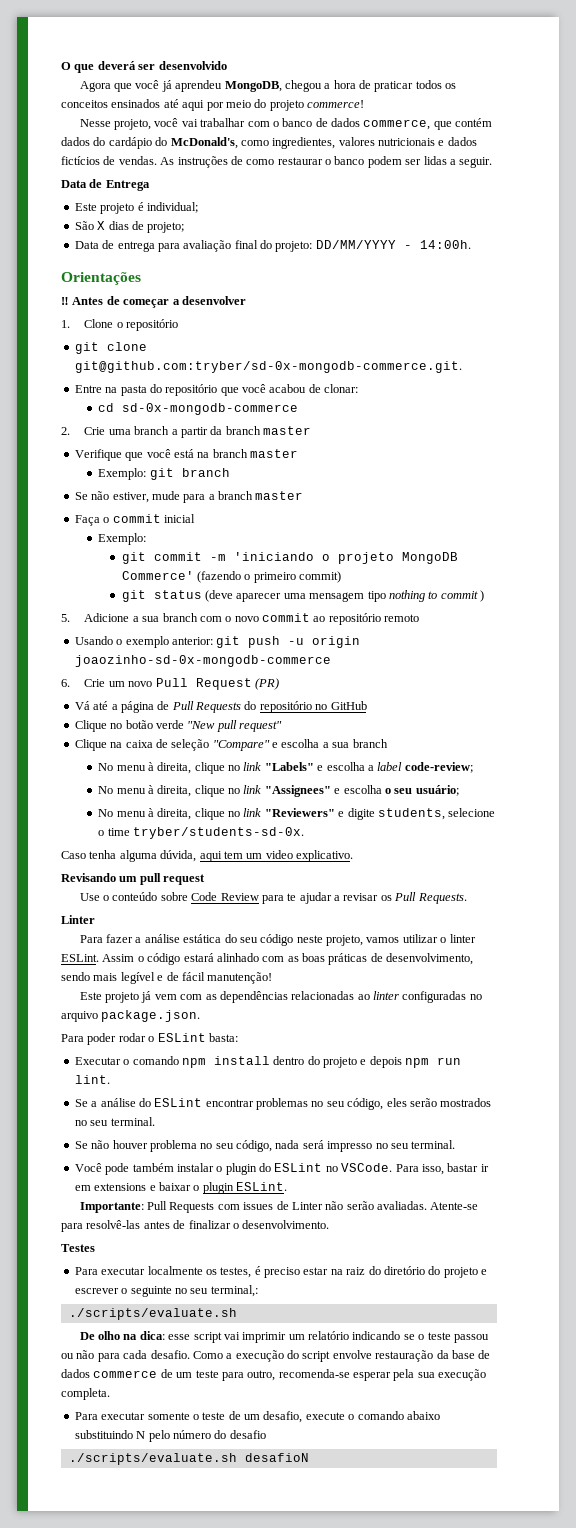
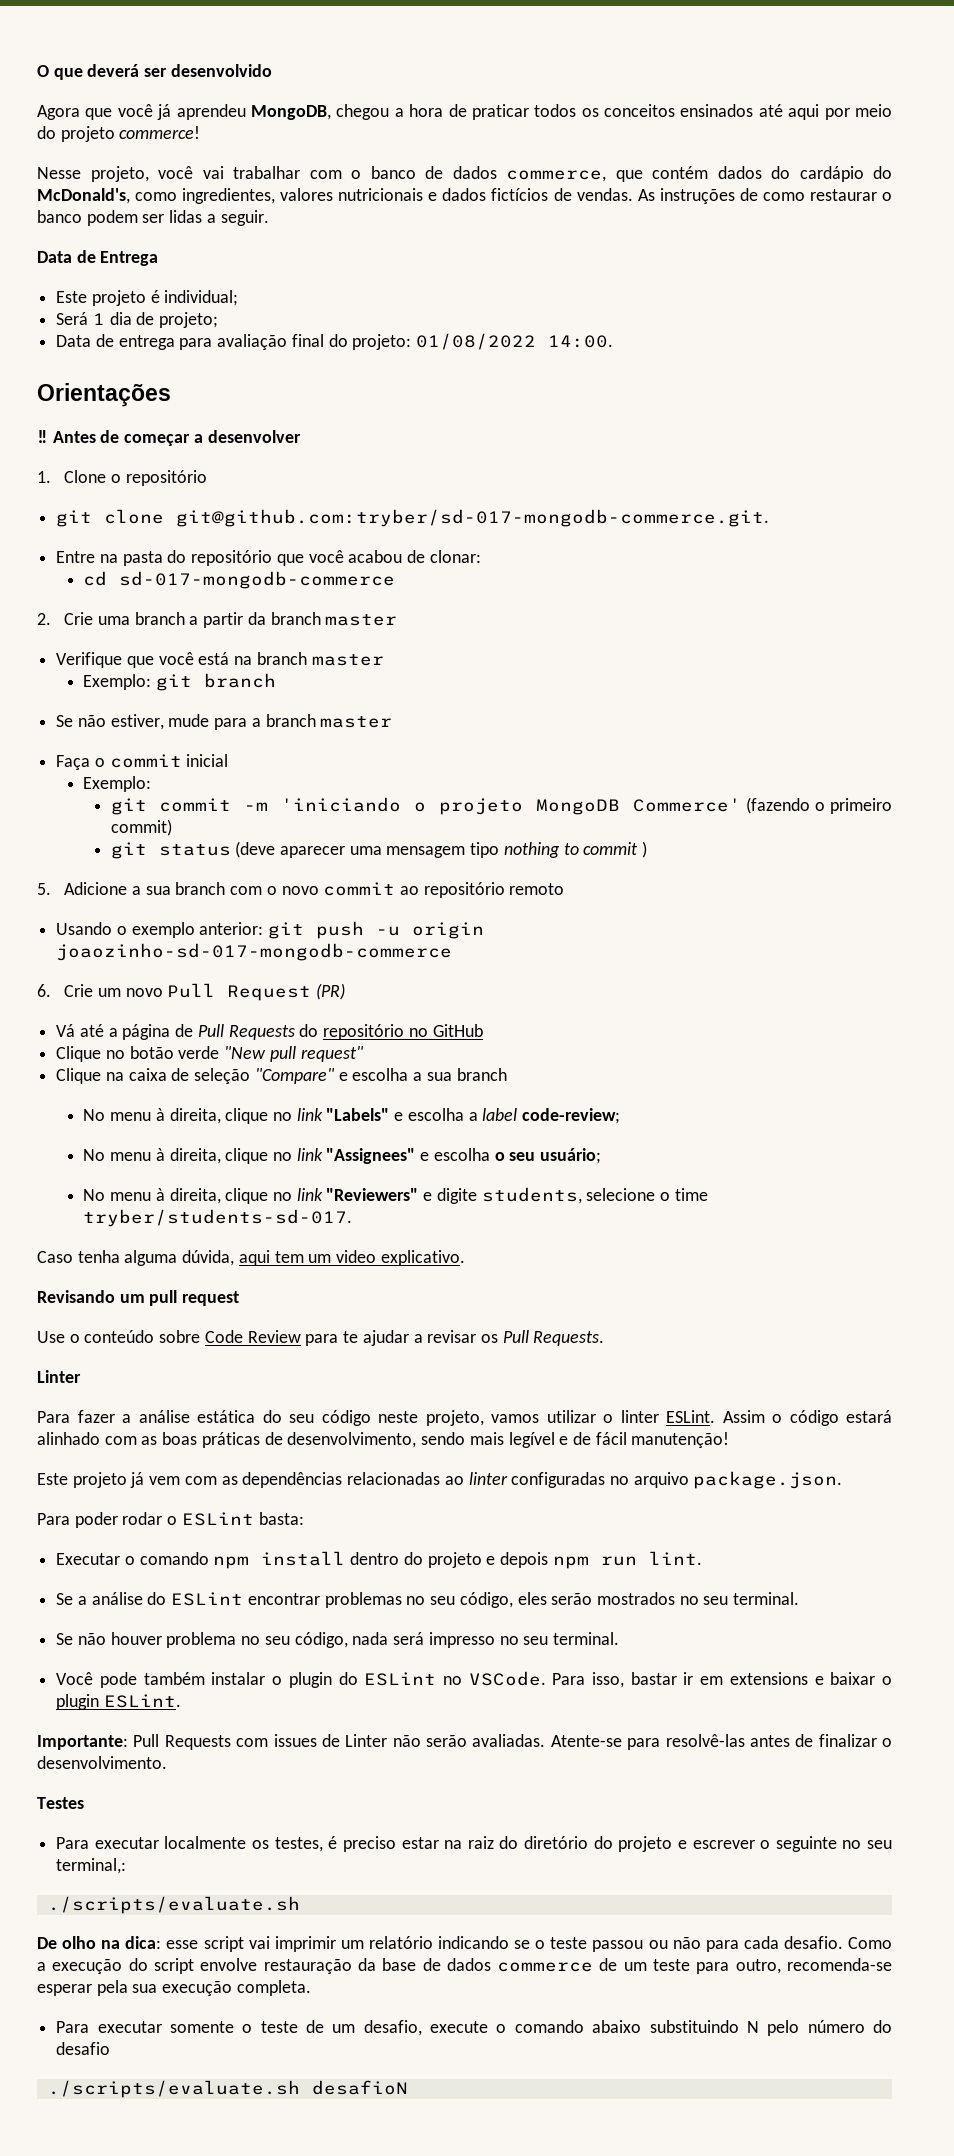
- São X dias de projeto;
+ Será 1 dia de projeto;
- Data de entrega para avaliação final do projeto: DD/MM/YYYY - 14:00h.
+ Data de entrega para avaliação final do projeto: 01/08/2022 14:00.
- git clone git@github.com:tryber/sd-0x-mongodb-commerce.git.
+ git clone git@github.com:tryber/sd-017-mongodb-commerce.git.
- cd sd-0x-mongodb-commerce
+ cd sd-017-mongodb-commerce
- Usando o exemplo anterior: git push -u origin joaozinho-sd-0x-mongodb-commerce
+ Usando o exemplo anterior: git push -u origin joaozinho-sd-017-mongodb-commerce
- No menu à direita, clique no link "Reviewers" e digite students, selecione o time tryber/students-sd-0x.
+ No menu à direita, clique no link "Reviewers" e digite students, selecione o time tryber/students-sd-017.

